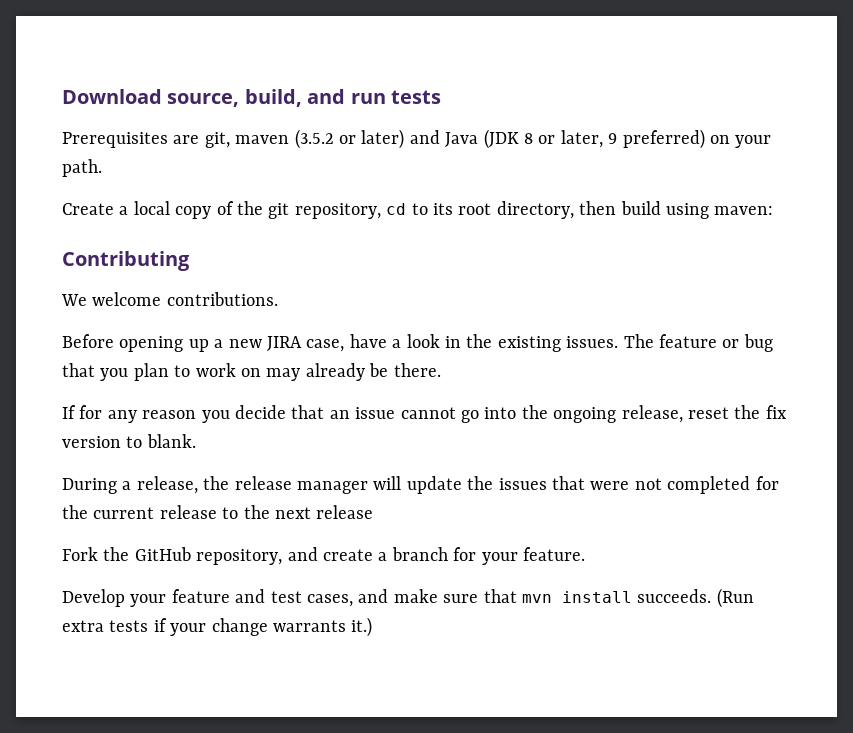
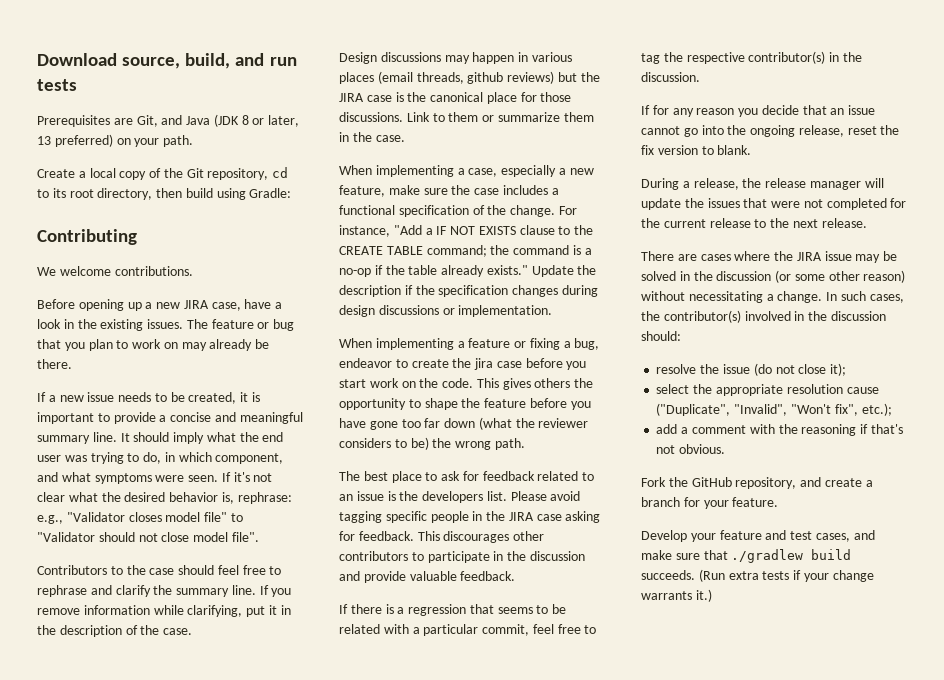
- Prerequisites are git, maven (3.5.2 or later) and Java (JDK 8 or later, 9 preferred) on your path.
+ Prerequisites are Git, and Java (JDK 8 or later, 13 preferred) on your path.
- Create a local copy of the git repository, cd to its root directory, then build using maven:
+ Create a local copy of the Git repository, cd to its root directory, then build using Gradle:
+ If a new issue needs to be created, it is important to provide a concise and meaningful summary line. It should imply what the end user was trying to do, in which component, and what symptoms were seen. If it's not clear what the desired behavior is, rephrase: e.g., "Validator closes model file" to "Validator should not close model file".
+ Contributors to the case should feel free to rephrase and clarify the summary line. If you remove information while clarifying, put it in the description of the case.
+ Design discussions may happen in various places (email threads, github reviews) but the JIRA case is the canonical place for those discussions. Link to them or summarize them in the case.
+ When implementing a case, especially a new feature, make sure the case includes a functional specification of the change. For instance, "Add a IF NOT EXISTS clause to the CREATE TABLE command; the command is a no-op if the table already exists." Update the description if the specification changes during design discussions or implementation.
+ When implementing a feature or fixing a bug, endeavor to create the jira case before you start work on the code. This gives others the opportunity to shape the feature before you have gone too far down (what the reviewer considers to be) the wrong path.
+ The best place to ask for feedback related to an issue is the developers list. Please avoid tagging specific people in the JIRA case asking for feedback. This discourages other contributors to participate in the discussion and provide valuable feedback.
+ If there is a regression that seems to be related with a particular commit, feel free to tag the respective contributor(s) in the discussion.
- During a release, the release manager will update the issues that were not completed for the current release to the next release
+ During a release, the release manager will update the issues that were not completed for the current release to the next release.
+ There are cases where the JIRA issue may be solved in the discussion (or some other reason) without necessitating a change. In such cases, the contributor(s) involved in the discussion should:
+ resolve the issue (do not close it);
+ select the appropriate resolution cause ("Duplicate", "Invalid", "Won't fix", etc.);
+ add a comment with the reasoning if that's not obvious.
- Develop your feature and test cases, and make sure that mvn install succeeds.
+ Develop your feature and test cases, and make sure that ./gradlew build succeeds.

